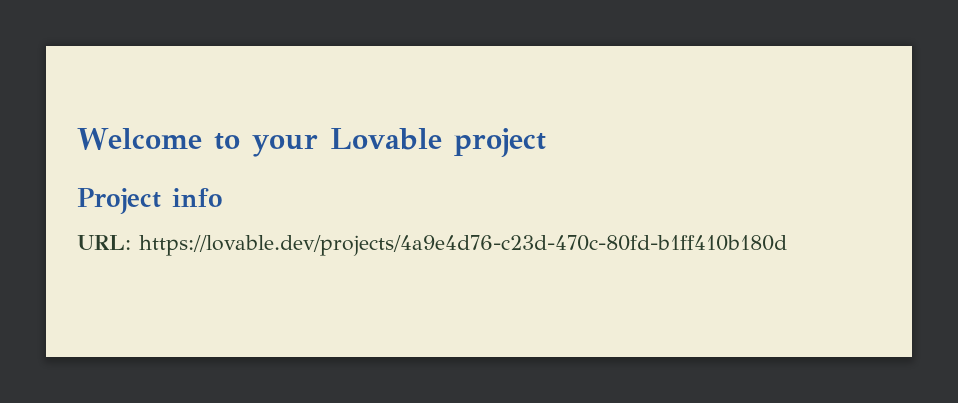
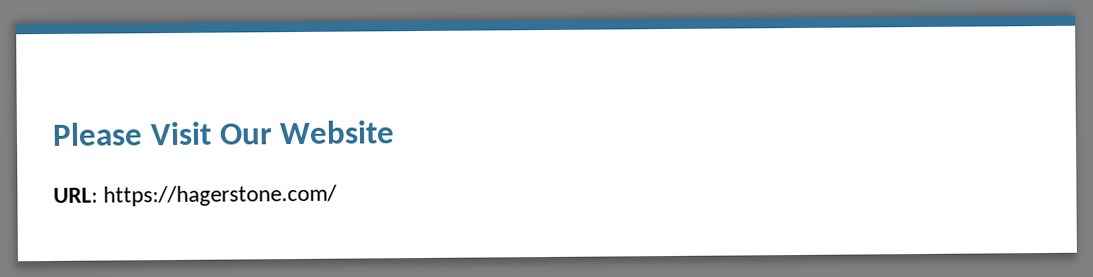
- Welcome to your Lovable project
- Project info
+ Please Visit Our Website
- URL: https://lovable.dev/projects/4a9e4d76-c23d-470c-80fd-b1ff410b180d
+ URL: https://hagerstone.com/

